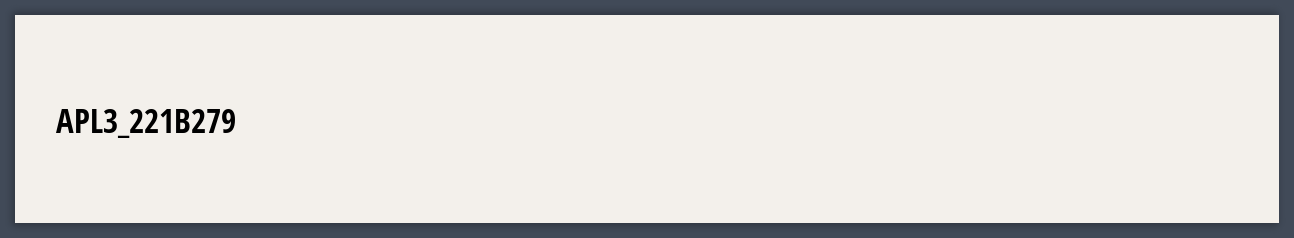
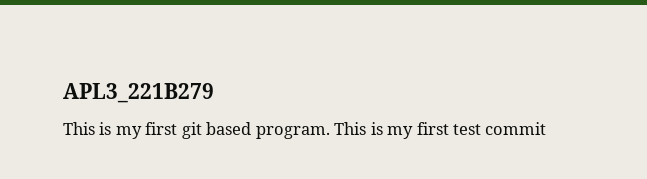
+ This is my first git based program. This is my first test commit

